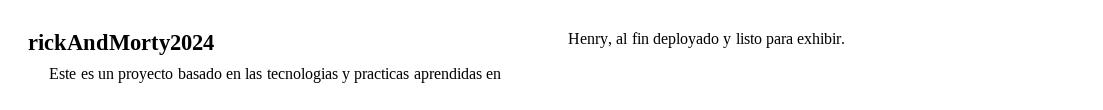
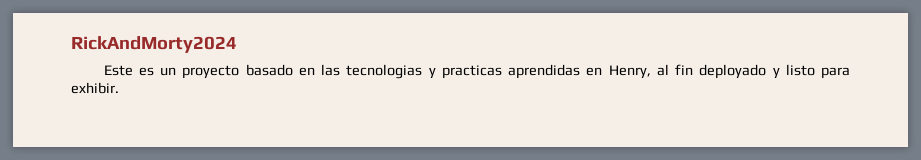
- rickAndMorty2024
+ RickAndMorty2024

